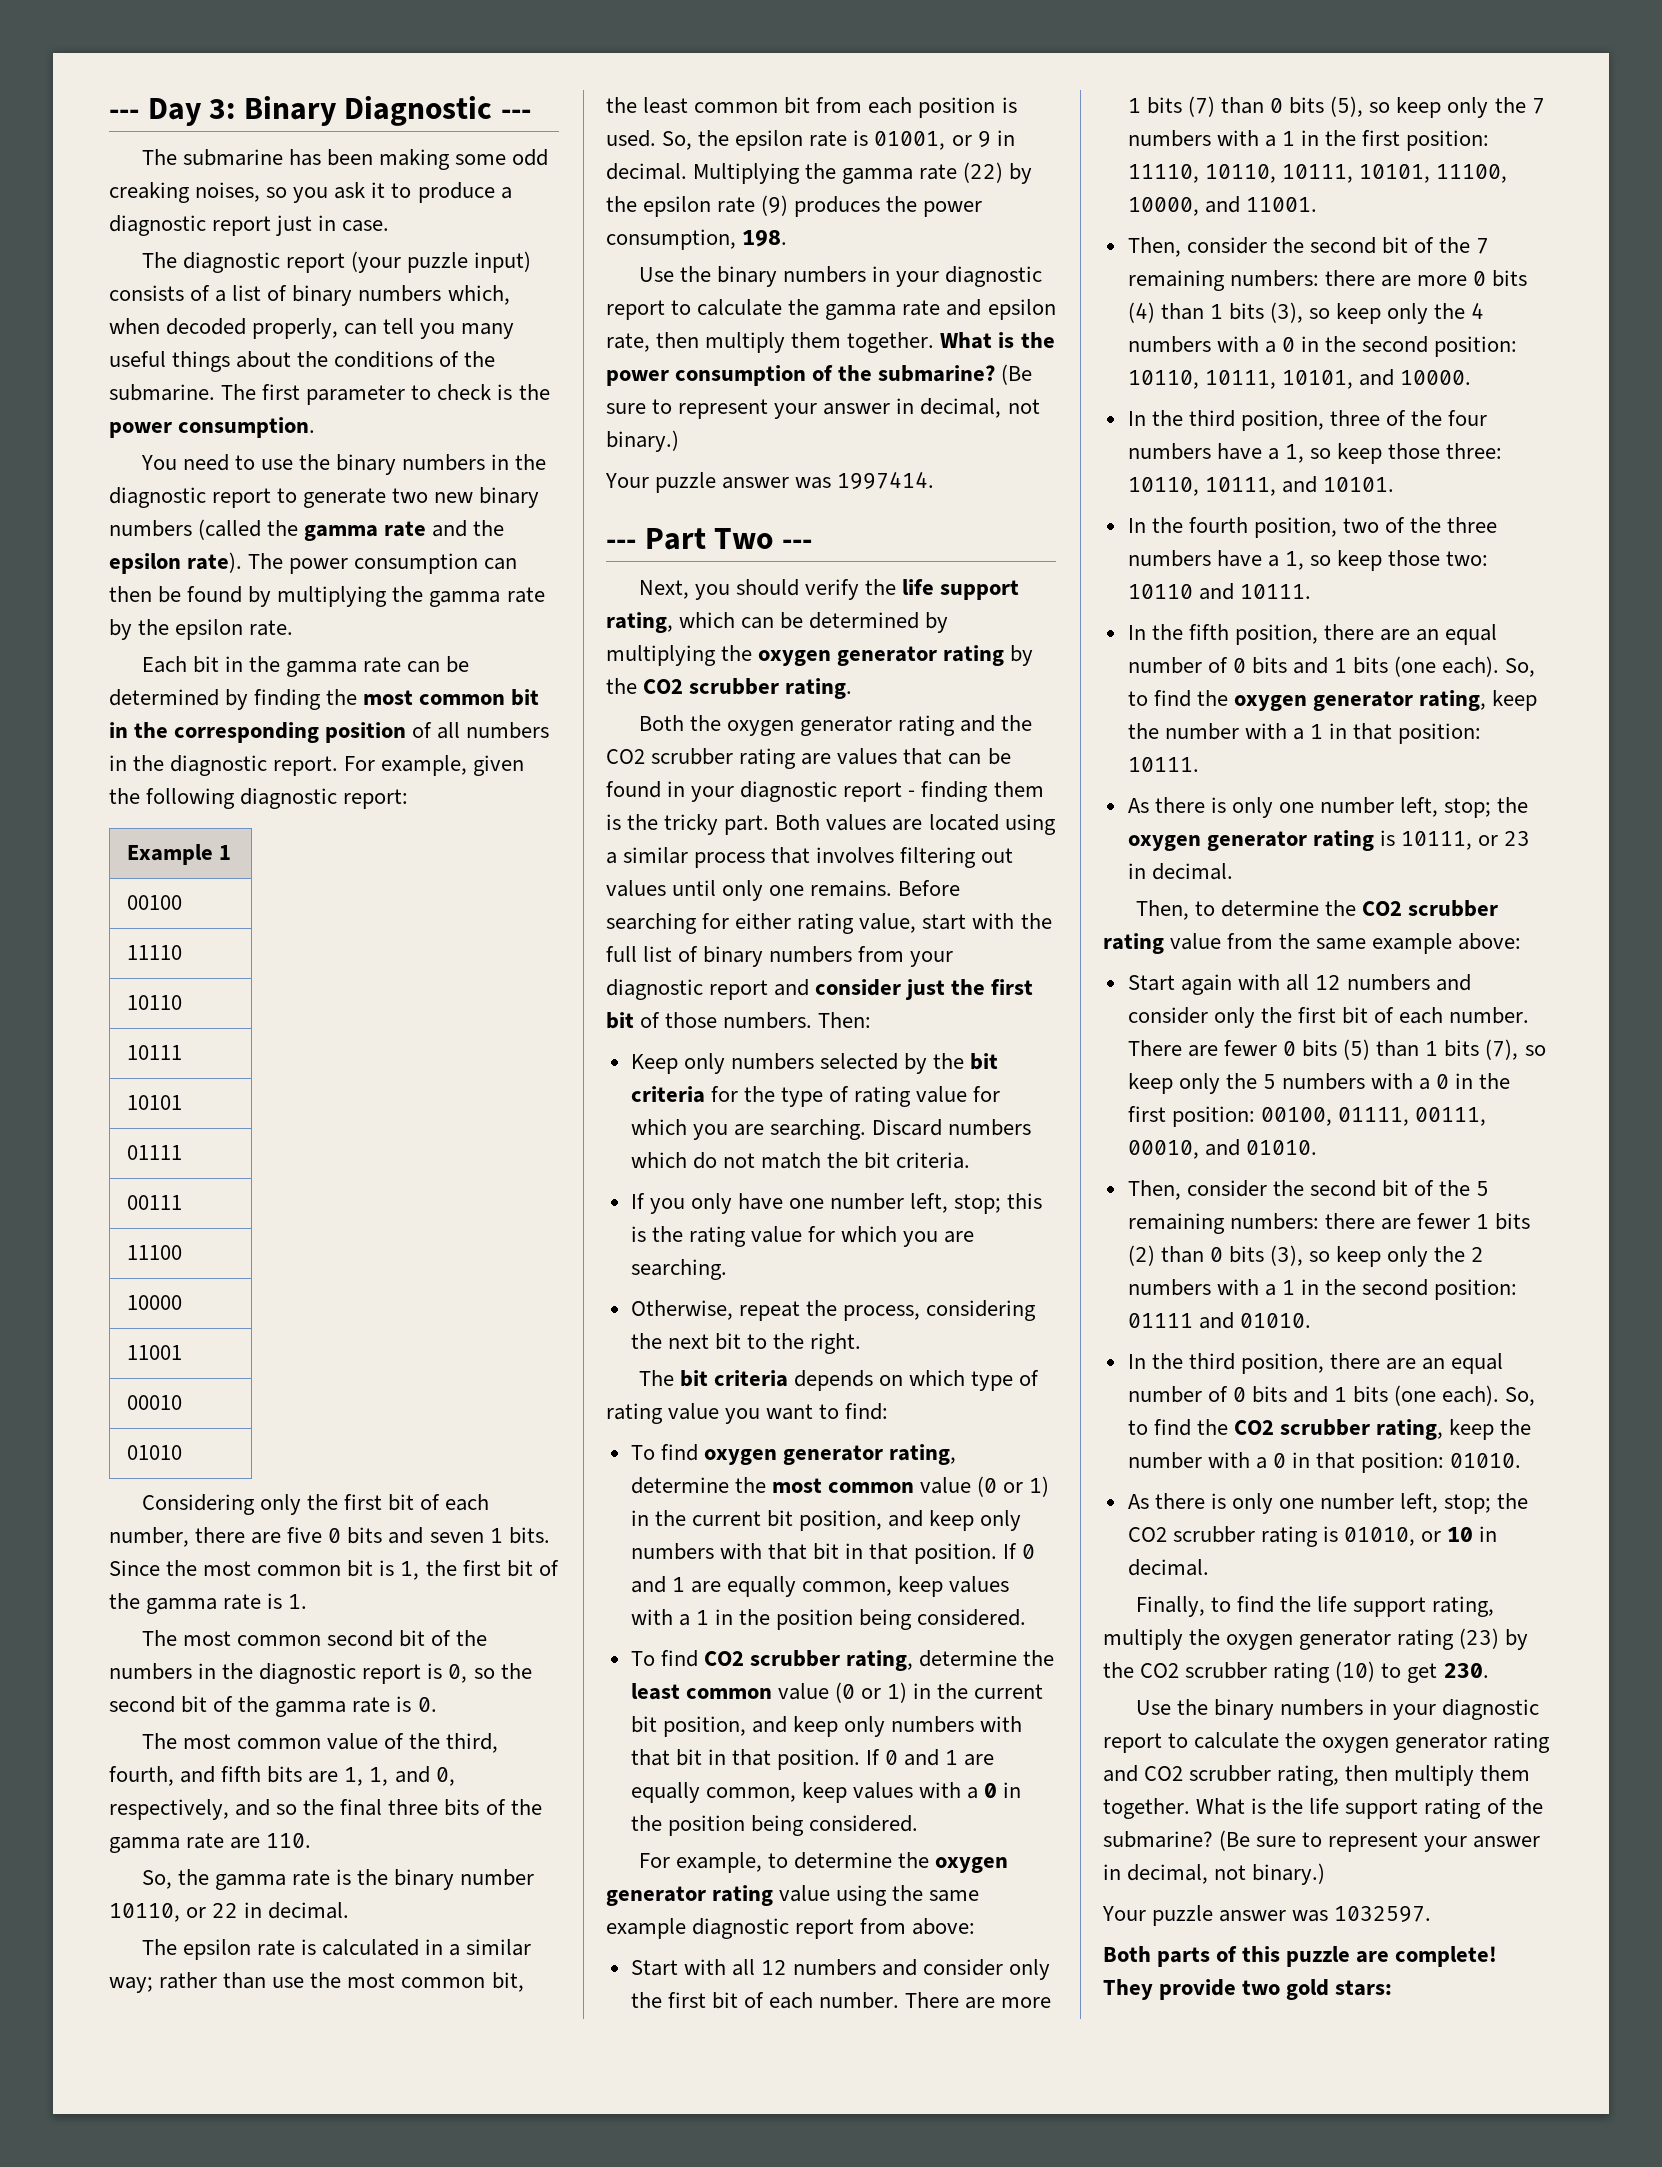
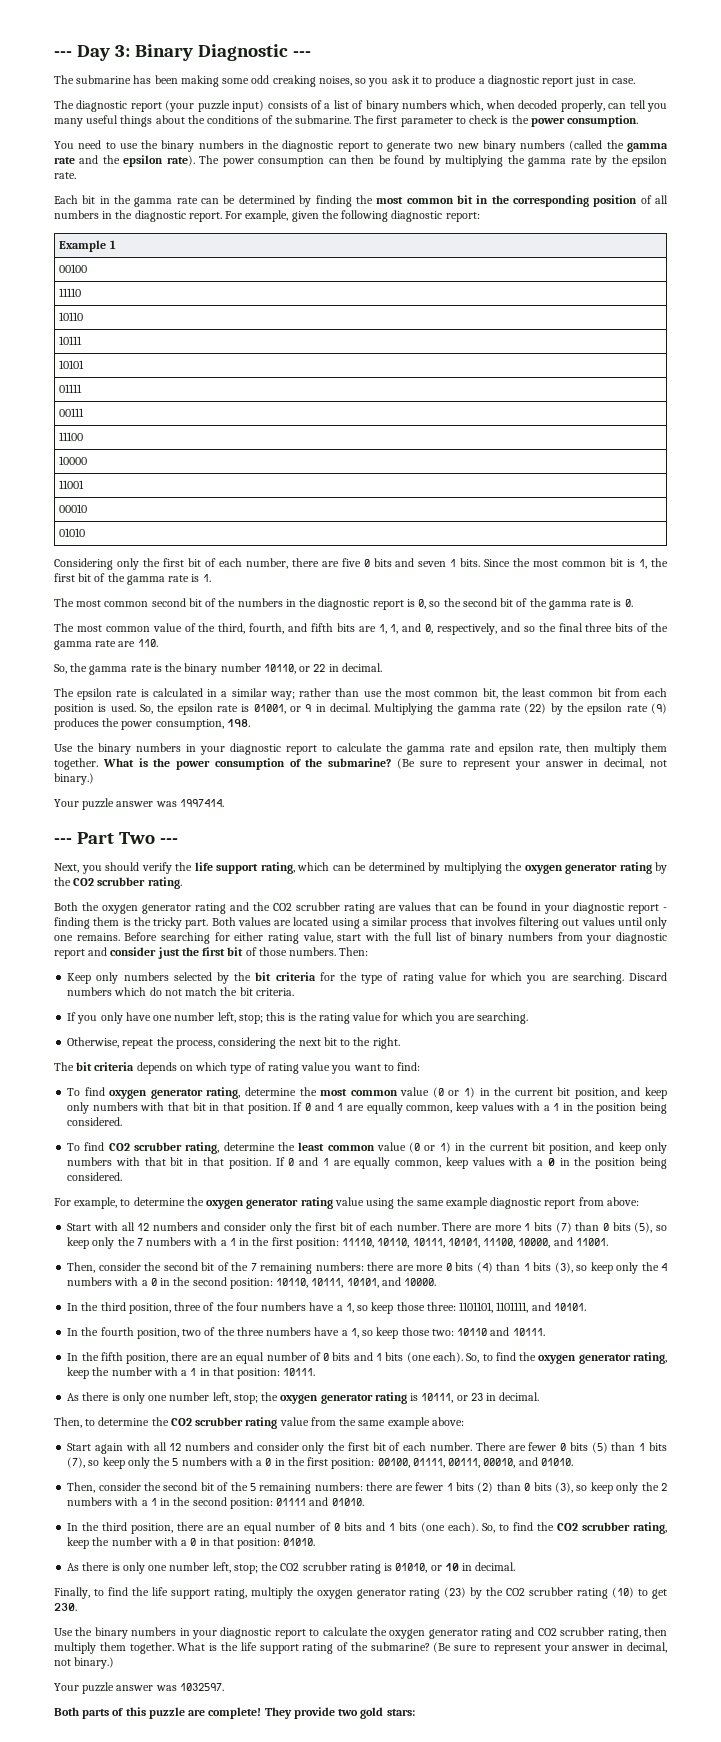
- In the third position, three of the four numbers have a 1, so keep those three: 10110, 10111, and 10101.
+ In the third position, three of the four numbers have a 1, so keep those three: 1101101, 1101111, and 10101.

